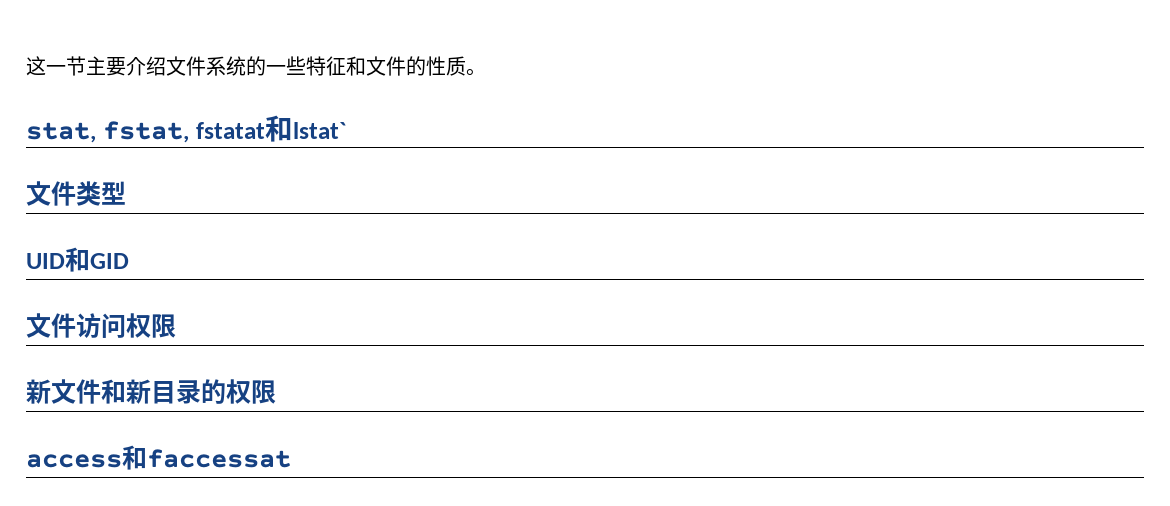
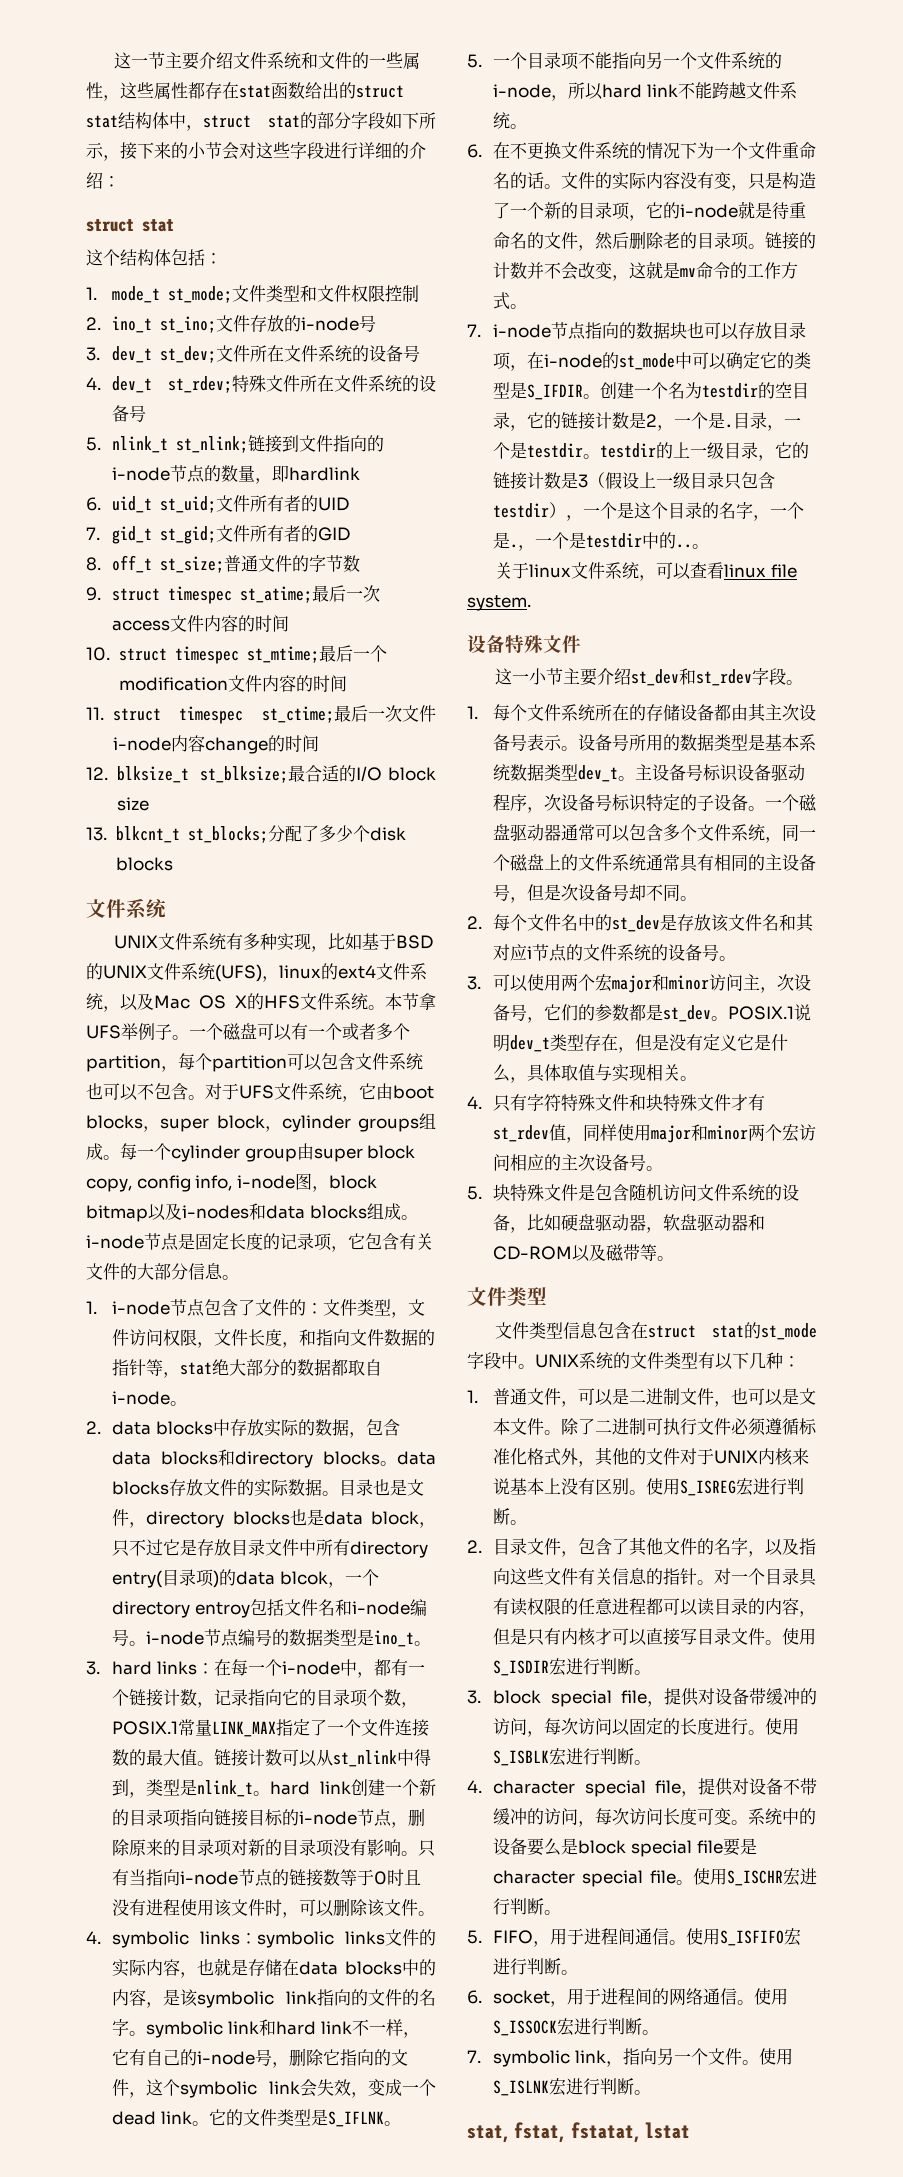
- 这一节主要介绍文件系统的一些特征和文件的性质。
- stat, fstat, fstatat和lstat`
+ 这一节主要介绍文件系统和文件的一些属性，这些属性都存在stat函数给出的struct stat结构体中，struct stat的部分字段如下所示，接下来的小节会对这些字段进行详细的介绍：
+ struct stat
+ 这个结构体包括：
+ 1. mode_t st_mode;文件类型和文件权限控制
+ 2. ino_t st_ino;文件存放的i-node号
+ 3. dev_t st_dev;文件所在文件系统的设备号
+ 4. dev_t st_rdev;特殊文件所在文件系统的设备号
+ 5. nlink_t st_nlink;链接到文件指向的i-node节点的数量，即hardlink
+ 6. uid_t st_uid;文件所有者的UID
+ 7. gid_t st_gid;文件所有者的GID
+ 8. off_t st_size;普通文件的字节数
+ 9. struct timespec st_atime;最后一次access文件内容的时间
+ 10. struct timespec st_mtime;最后一个modification文件内容的时间
+ 11. struct timespec st_ctime;最后一次文件i-node内容change的时间
+ 12. blksize_t st_blksize;最合适的I/O block size
+ 13. blkcnt_t st_blocks;分配了多少个disk blocks
+ 文件系统
+ UNIX文件系统有多种实现，比如基于BSD的UNIX文件系统(UFS)，linux的ext4文件系统，以及Mac OS X的HFS文件系统。本节拿UFS举例子。一个磁盘可以有一个或者多个partition，每个partition可以包含文件系统也可以不包含。对于UFS文件系统，它由boot blocks，super block，cylinder groups组成。每一个cylinder group由super block copy, config info, i-node图，block bitmap以及i-nodes和data blocks组成。i-node节点是固定长度的记录项，它包含有关文件的大部分信息。
+ 1. i-node节点包含了文件的：文件类型，文件访问权限，文件长度，和指向文件数据的指针等，stat绝大部分的数据都取自i-node。
+ 2. data blocks中存放实际的数据，包含data blocks和directory blocks。data blocks存放文件的实际数据。目录也是文件，directory blocks也是data block，只不过它是存放目录文件中所有directory entry(目录项)的data blcok，一个directory entroy包括文件名和i-node编号。i-node节点编号的数据类型是ino_t。
+ 3. hard links：在每一个i-node中，都有一个链接计数，记录指向它的目录项个数，POSIX.1常量LINK_MAX指定了一个文件连接数的最大值。链接计数可以从st_nlink中得到，类型是nlink_t。hard link创建一个新的目录项指向链接目标的i-node节点，删除原来的目录项对新的目录项没有影响。只有当指向i-node节点的链接数等于0时且没有进程使用该文件时，可以删除该文件。
+ 4. symbolic links：symbolic links文件的实际内容，也就是存储在data blocks中的内容，是该symbolic link指向的文件的名字。symbolic link和hard link不一样，它有自己的i-node号，删除它指向的文件，这个symbolic link会失效，变成一个dead link。它的文件类型是S_IFLNK。
+ 5.一个目录项不能指向另一个文件系统的i-node，所以hard link不能跨越文件系统。
+ 6.在不更换文件系统的情况下为一个文件重命名的话。文件的实际内容没有变，只是构造了一个新的目录项，它的i-node就是待重命名的文件，然后删除老的目录项。链接的计数并不会改变，这就是mv命令的工作方式。
+ 7. i-node节点指向的数据块也可以存放目录项，在i-node的st_mode中可以确定它的类型是S_IFDIR。创建一个名为testdir的空目录，它的链接计数是2，一个是.目录，一个是testdir。testdir的上一级目录，它的链接计数是3（假设上一级目录只包含testdir），一个是这个目录的名字，一个是.，一个是testdir中的..。
+ 关于linux文件系统，可以查看linux file system.
+ 设备特殊文件
+ 这一小节主要介绍st_dev和st_rdev字段。
+ 1.每个文件系统所在的存储设备都由其主次设备号表示。设备号所用的数据类型是基本系统数据类型dev_t。主设备号标识设备驱动程序，次设备号标识特定的子设备。一个磁盘驱动器通常可以包含多个文件系统，同一个磁盘上的文件系统通常具有相同的主设备号，但是次设备号却不同。
+ 2.每个文件名中的st_dev是存放该文件名和其对应i节点的文件系统的设备号。
+ 3.可以使用两个宏major和minor访问主，次设备号，它们的参数都是st_dev。POSIX.1说明dev_t类型存在，但是没有定义它是什么，具体取值与实现相关。
+ 4.只有字符特殊文件和块特殊文件才有st_rdev值，同样使用major和minor两个宏访问相应的主次设备号。
+ 5.块特殊文件是包含随机访问文件系统的设备，比如硬盘驱动器，软盘驱动器和CD-ROM以及磁带等。
  文件类型
- UID和GID
- 文件访问权限
- 新文件和新目录的权限
- access和faccessat
+ 文件类型信息包含在struct stat的st_mode字段中。UNIX系统的文件类型有以下几种：
+ 1.普通文件，可以是二进制文件，也可以是文本文件。除了二进制可执行文件必须遵循标准化格式外，其他的文件对于UNIX内核来说基本上没有区别。使用S_ISREG宏进行判断。
+ 2.目录文件，包含了其他文件的名字，以及指向这些文件有关信息的指针。对一个目录具有读权限的任意进程都可以读目录的内容，但是只有内核才可以直接写目录文件。使用S_ISDIR宏进行判断。
+ 3. block special file，提供对设备带缓冲的访问，每次访问以固定的长度进行。使用S_ISBLK宏进行判断。
+ 4. character special file，提供对设备不带缓冲的访问，每次访问长度可变。系统中的设备要么是block special file要是character special file。使用S_ISCHR宏进行判断。
+ 5. FIFO，用于进程间通信。使用S_ISFIFO宏进行判断。
+ 6. socket，用于进程间的网络通信。使用S_ISSOCK宏进行判断。
+ 7. symbolic link，指向另一个文件。使用S_ISLNK宏进行判断。
+ stat, fstat, fstatat, lstat

